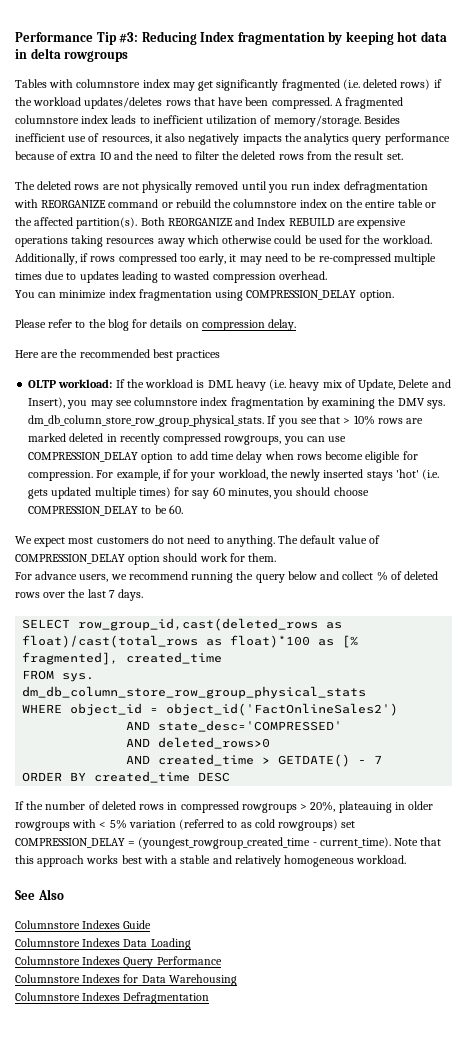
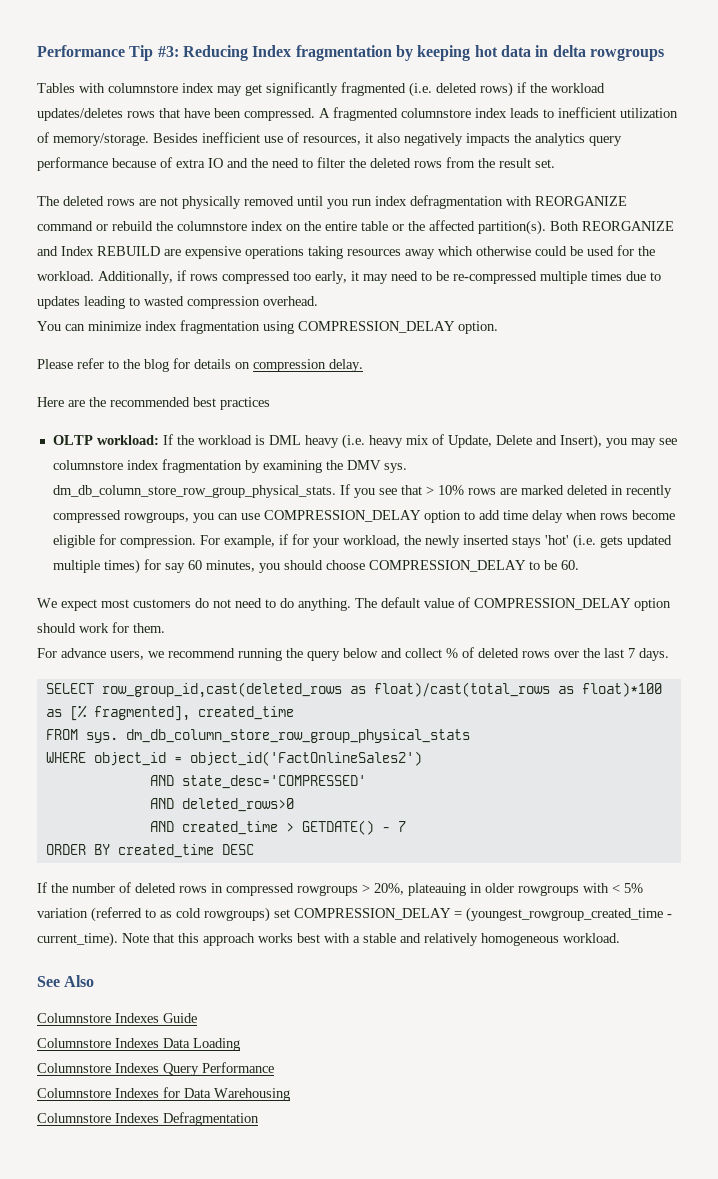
- We expect most customers do not need to anything.
+ We expect most customers do not need to do anything.

